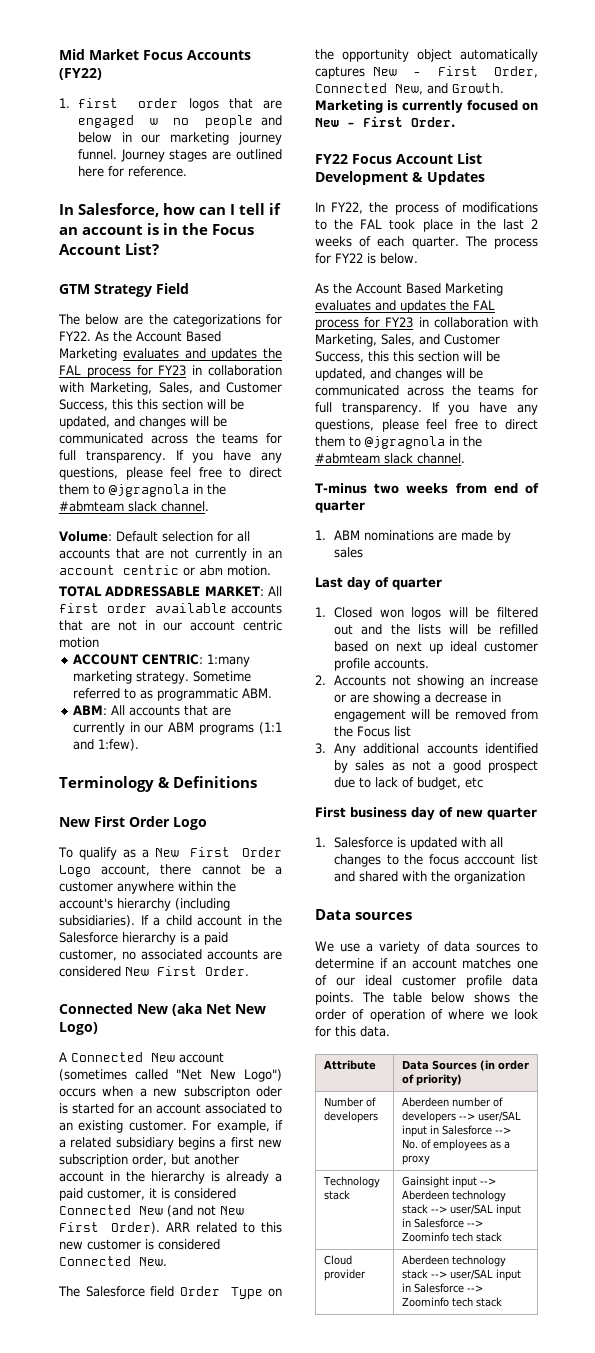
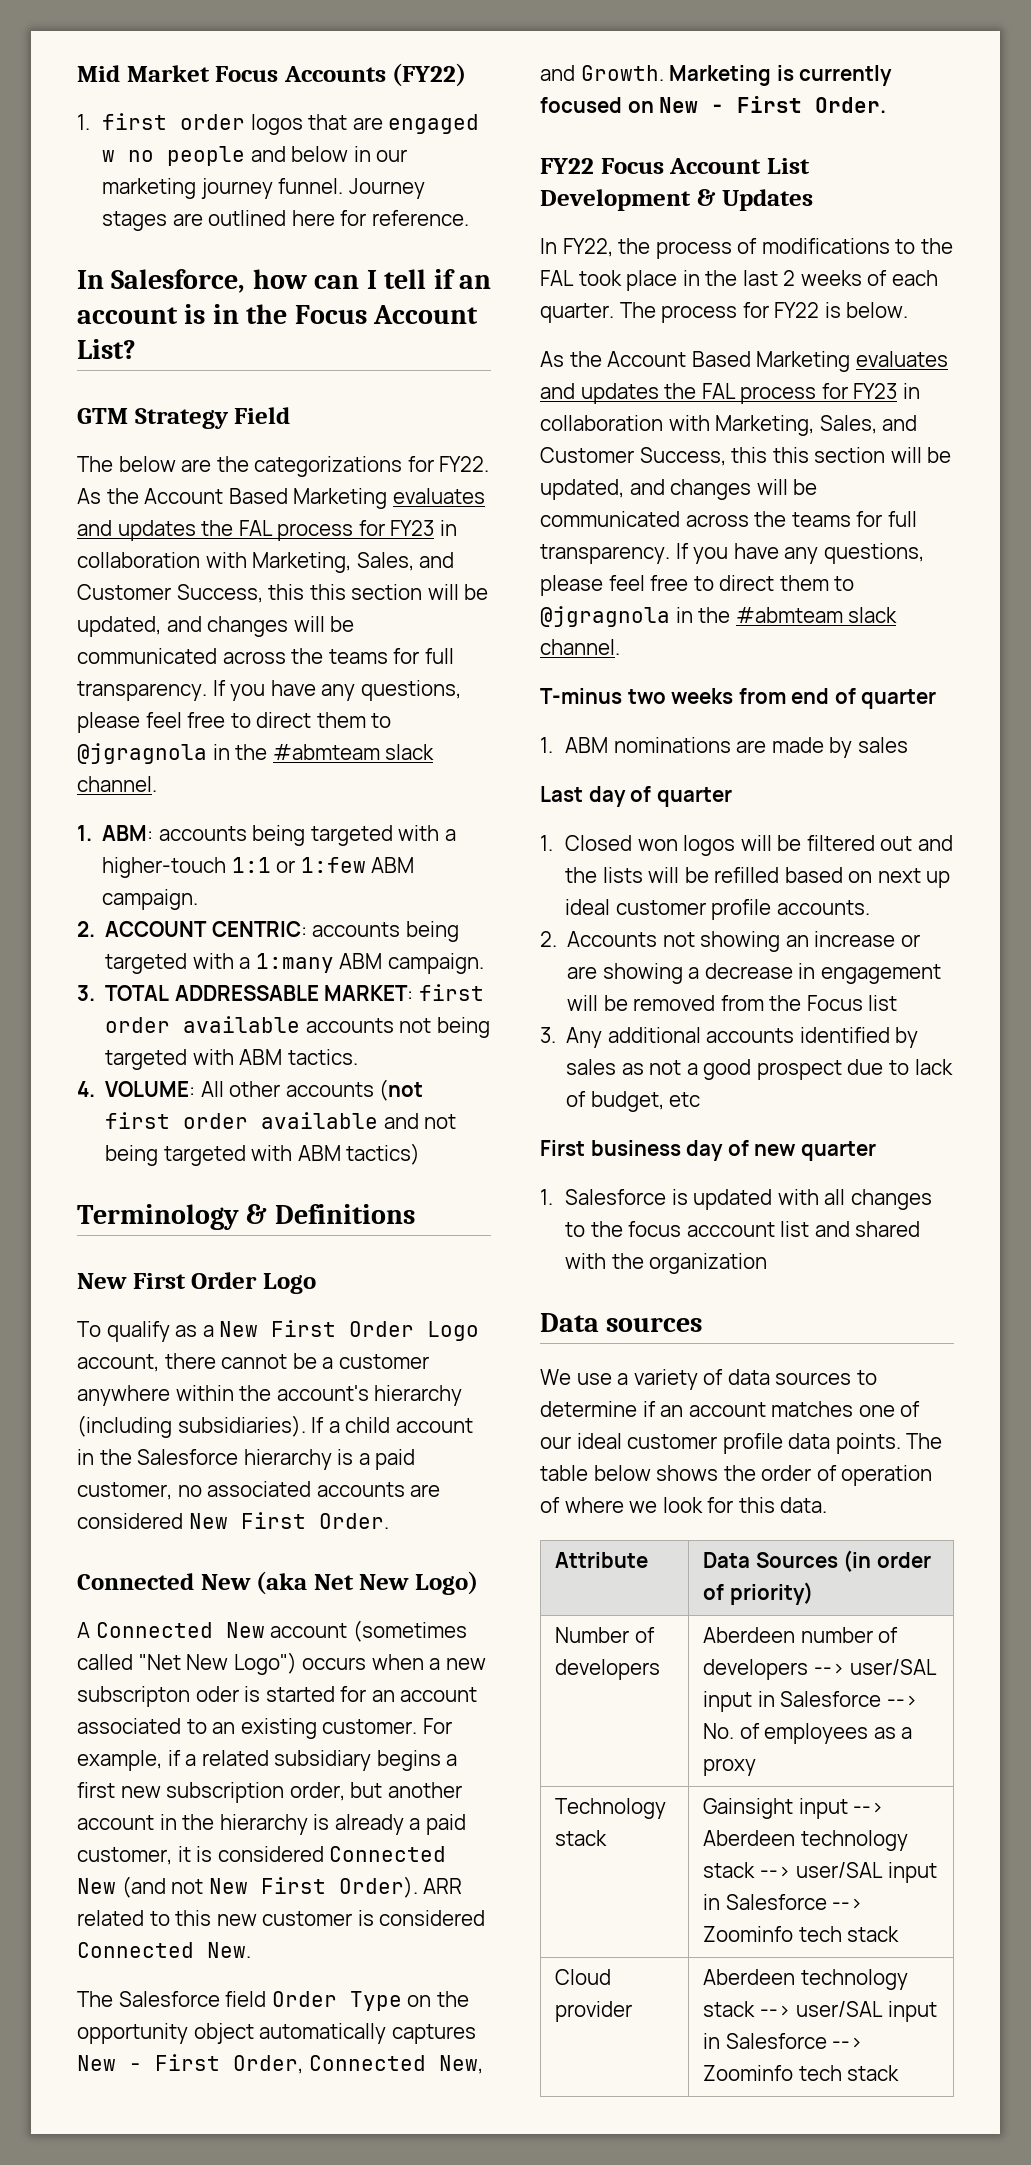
- Volume: Default selection for all accounts that are not currently in an account centric or abm motion.
- TOTAL ADDRESSABLE MARKET: All first order available accounts that are not in our account centric motion
- ACCOUNT CENTRIC: 1:many marketing strategy. Sometime referred to as programmatic ABM.
- ABM: All accounts that are currently in our ABM programs (1:1 and 1:few).
+ 1. ABM: accounts being targeted with a higher-touch 1:1 or 1:few ABM campaign.
+ 2. ACCOUNT CENTRIC: accounts being targeted with a 1:many ABM campaign.
+ 3. TOTAL ADDRESSABLE MARKET: first order available accounts not being targeted with ABM tactics.
+ 4. VOLUME: All other accounts (not first order available and not being targeted with ABM tactics)

